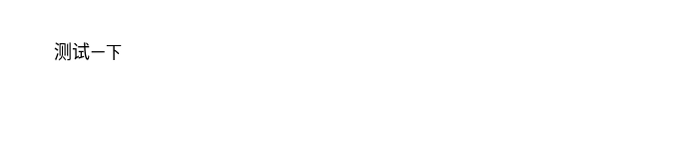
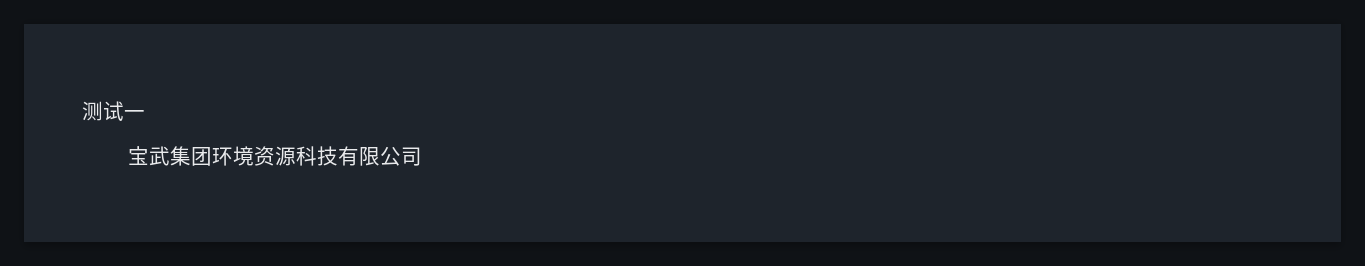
- 测试一下
+ 测试一
+ 宝武集团环境资源科技有限公司

